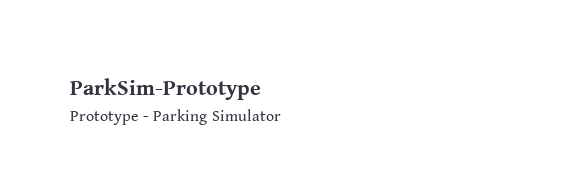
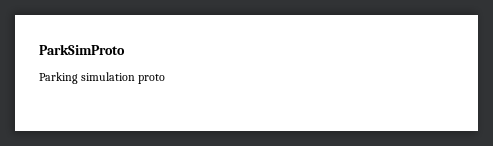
- ParkSim-Prototype
- Prototype - Parking Simulator
+ ParkSimProto
+ Parking simulation proto

